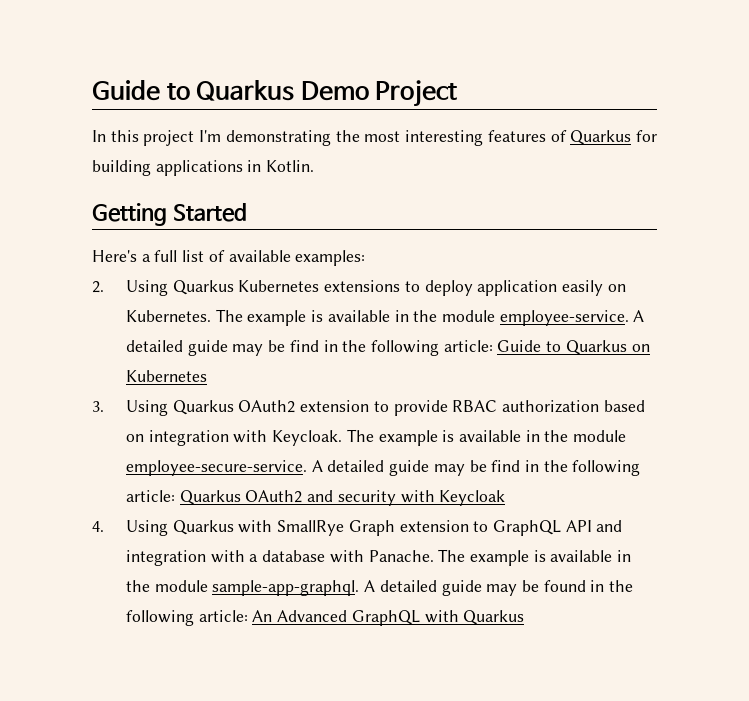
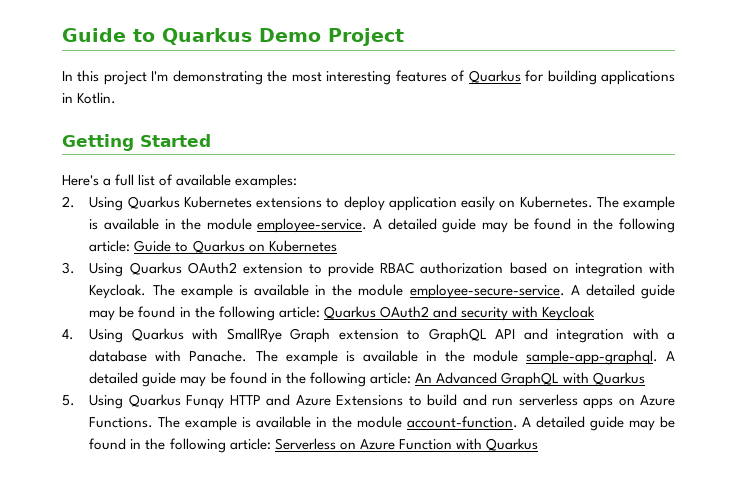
- A detailed guide may be find in the following article: Guide to Quarkus on Kubernetes
+ A detailed guide may be found in the following article: Guide to Quarkus on Kubernetes
- A detailed guide may be find in the following article: Quarkus OAuth2 and security with Keycloak
+ A detailed guide may be found in the following article: Quarkus OAuth2 and security with Keycloak
+ 5. Using Quarkus Funqy HTTP and Azure Extensions to build and run serverless apps on Azure Functions. The example is available in the module account-function. A detailed guide may be found in the following article: Serverless on Azure Function with Quarkus

